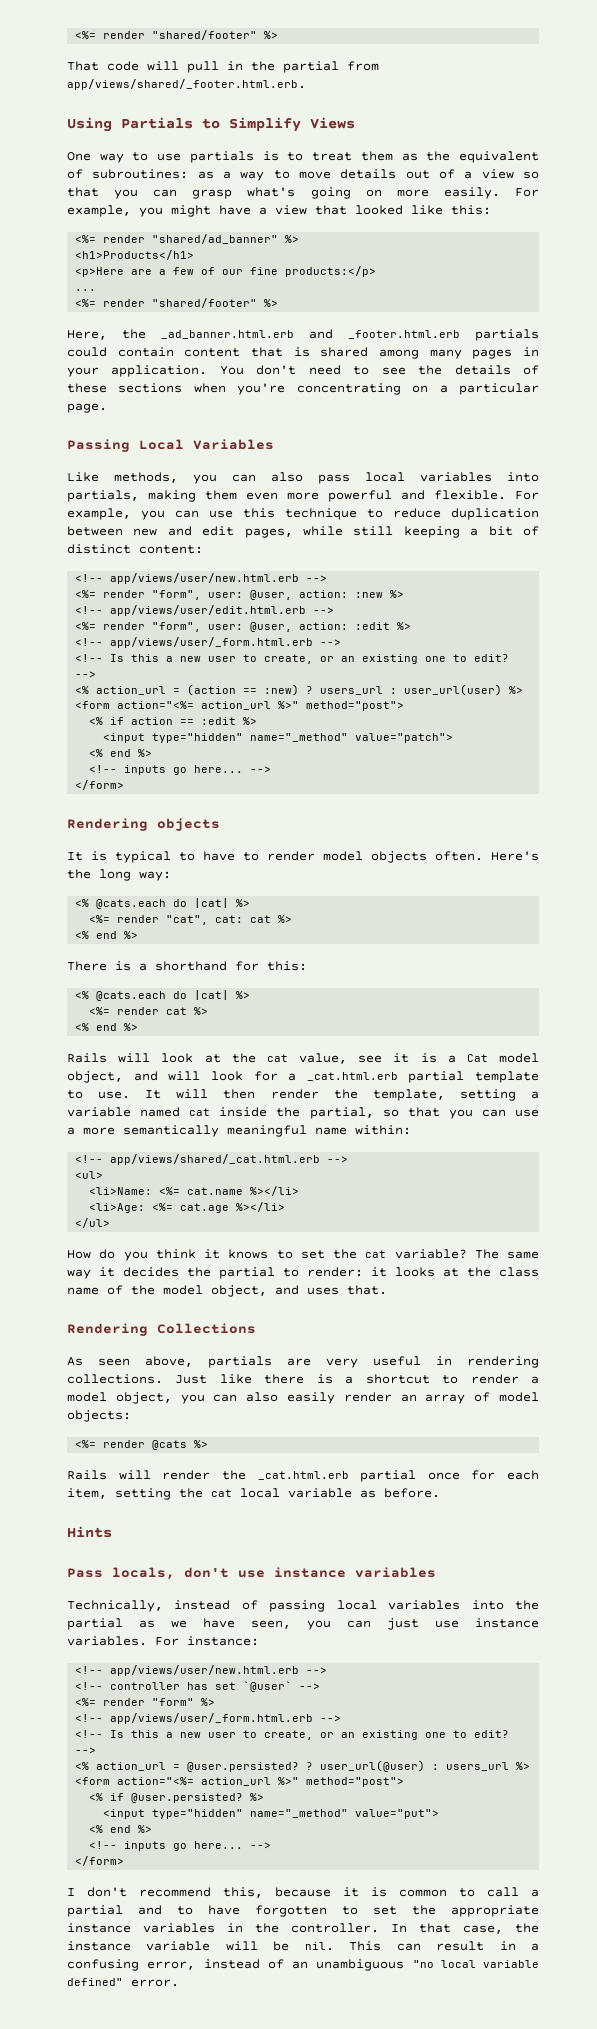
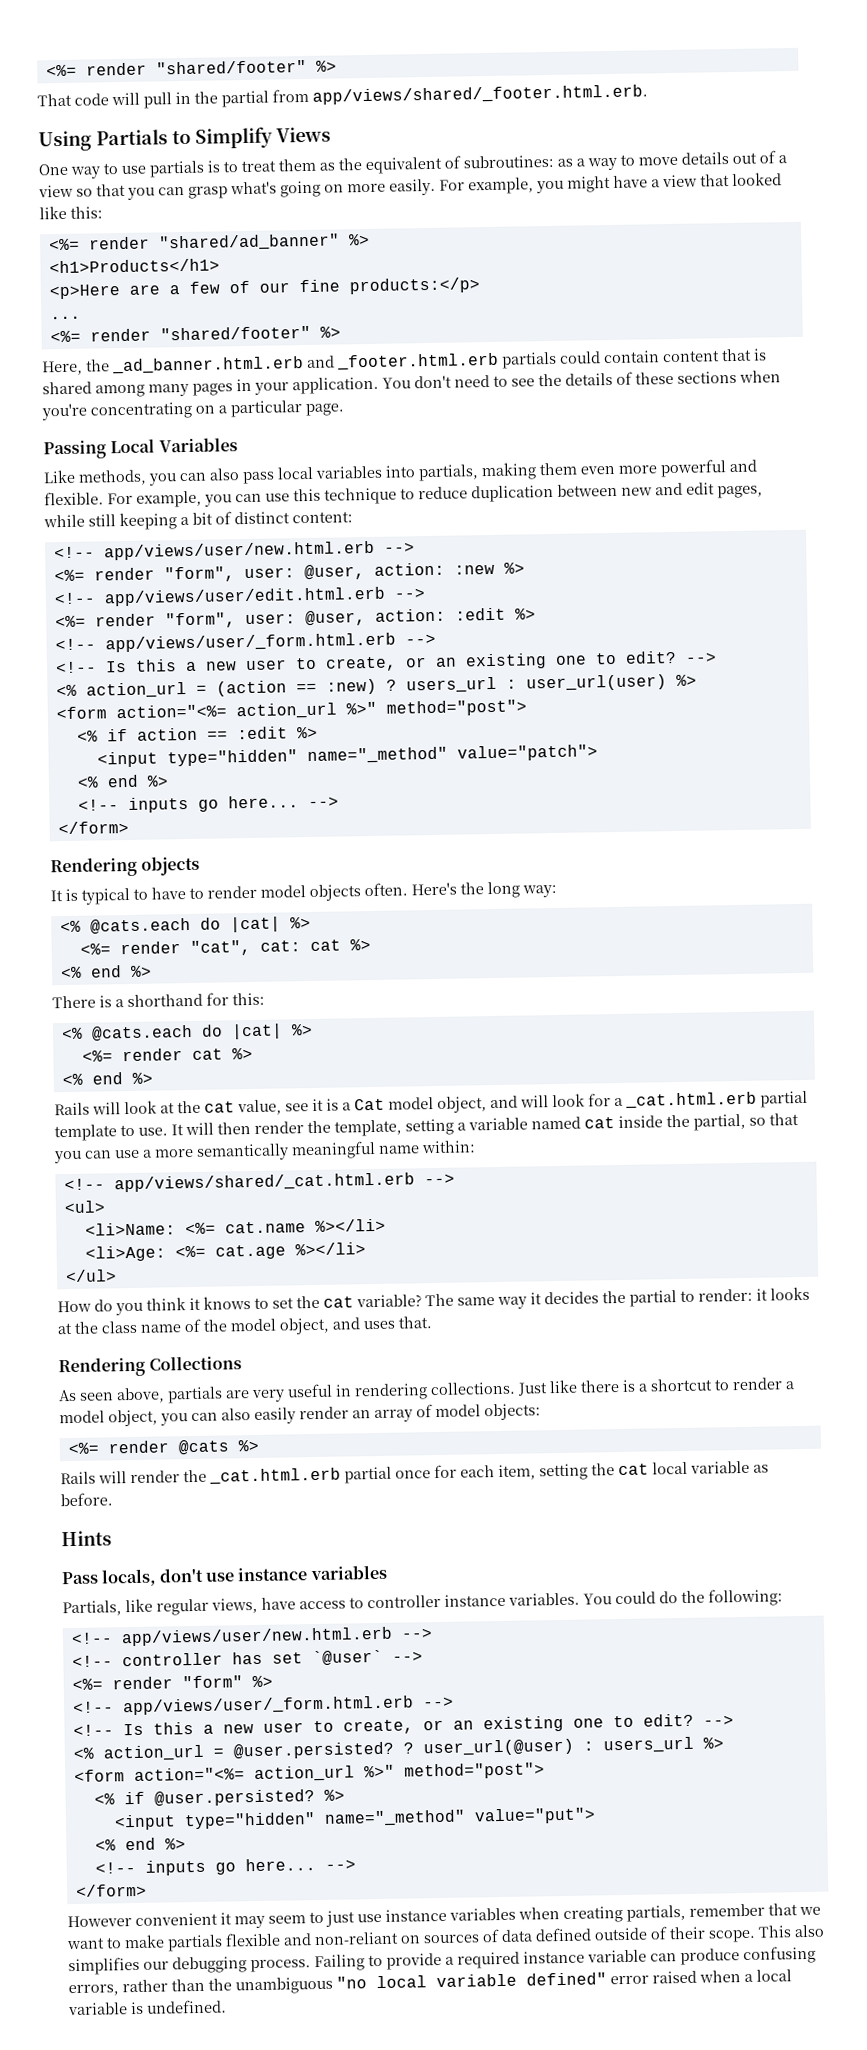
- Technically, instead of passing local variables into the partial as we have seen, you can just use instance variables. For instance:
+ Partials, like regular views, have access to controller instance variables. You could do the following:
- I don't recommend this, because it is common to call a partial and to have forgotten to set the appropriate instance variables in the controller. In that case, the instance variable will be nil. This can result in a confusing error, instead of an unambiguous "no local variable defined" error.
+ However convenient it may seem to just use instance variables when creating partials, remember that we want to make partials flexible and non-reliant on sources of data defined outside of their scope. This also simplifies our debugging process. Failing to provide a required instance variable can produce confusing errors, rather than the unambiguous "no local variable defined" error raised when a local variable is undefined.

